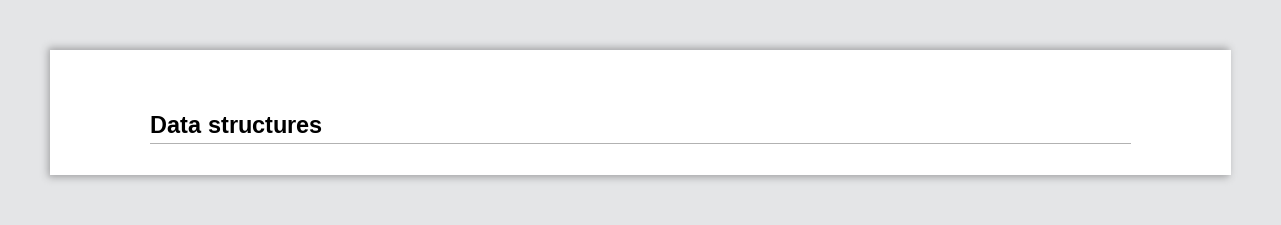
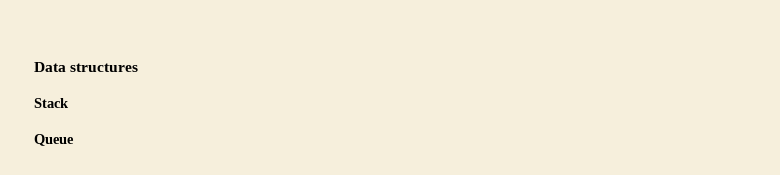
+ Stack
+ Queue

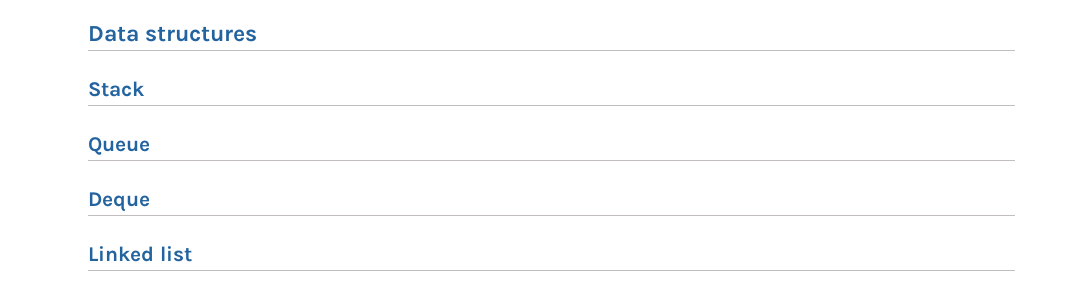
+ Deque
+ Linked list

